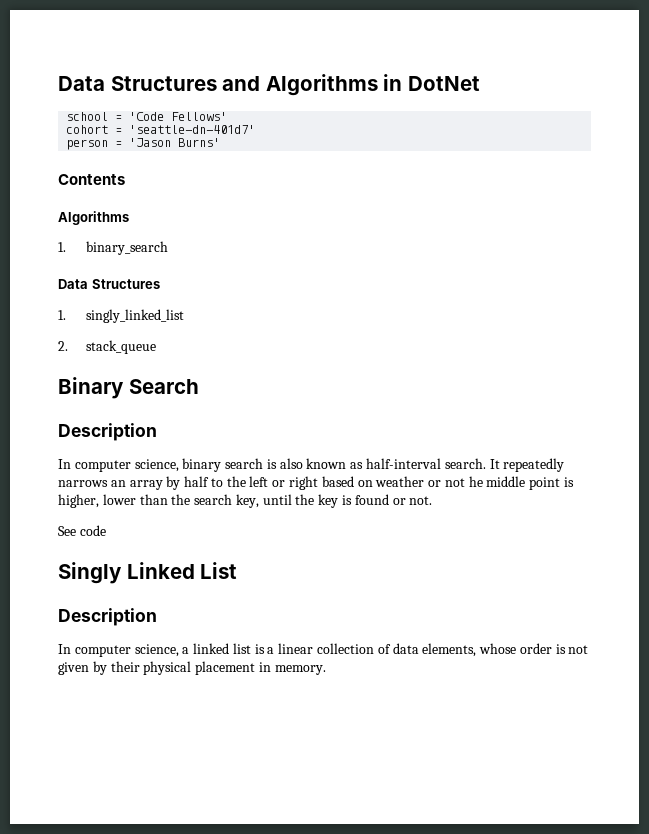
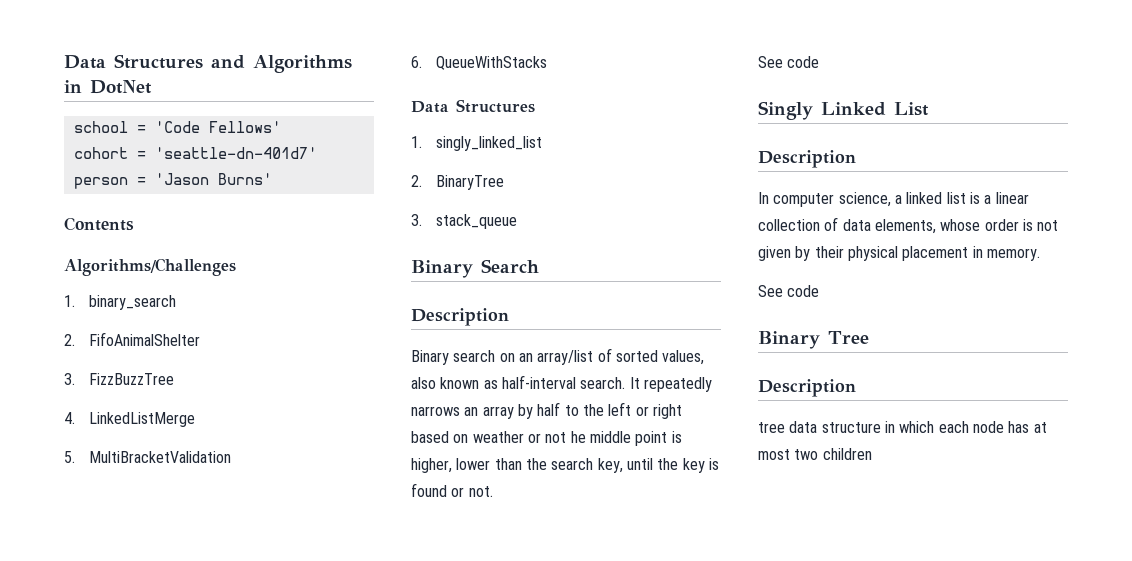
  Contents
- Algorithms
+ Algorithms/Challenges
+ 2. FifoAnimalShelter
+ 3. FizzBuzzTree
+ 4. LinkedListMerge
+ 5. MultiBracketValidation
+ 6. QueueWithStacks
- 2. stack_queue
+ 2. BinaryTree
+ 3. stack_queue
- In computer science, binary search is also known as half-interval search.
+ Binary search on an array/list of sorted values, also known as half-interval search.
  In computer science, a linked list is a linear collection of data elements, whose order is not given by their physical placement in memory.
+ See code
+ Binary Tree
+ Description
+ tree data structure in which each node has at most two children

